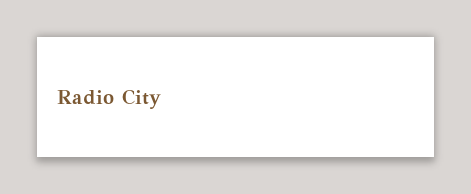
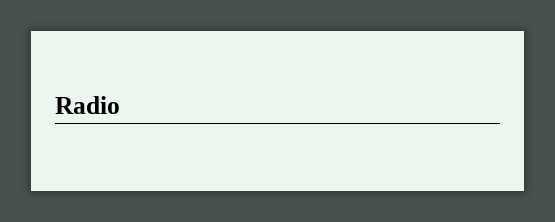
- Radio City
+ Radio

